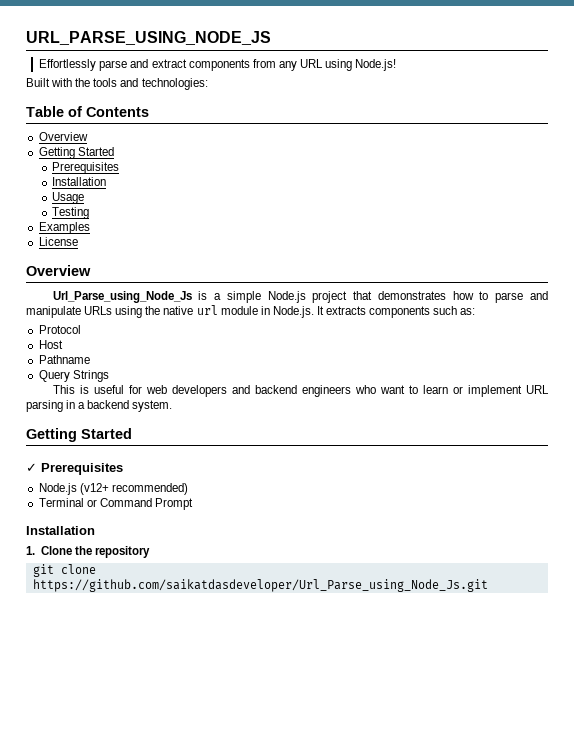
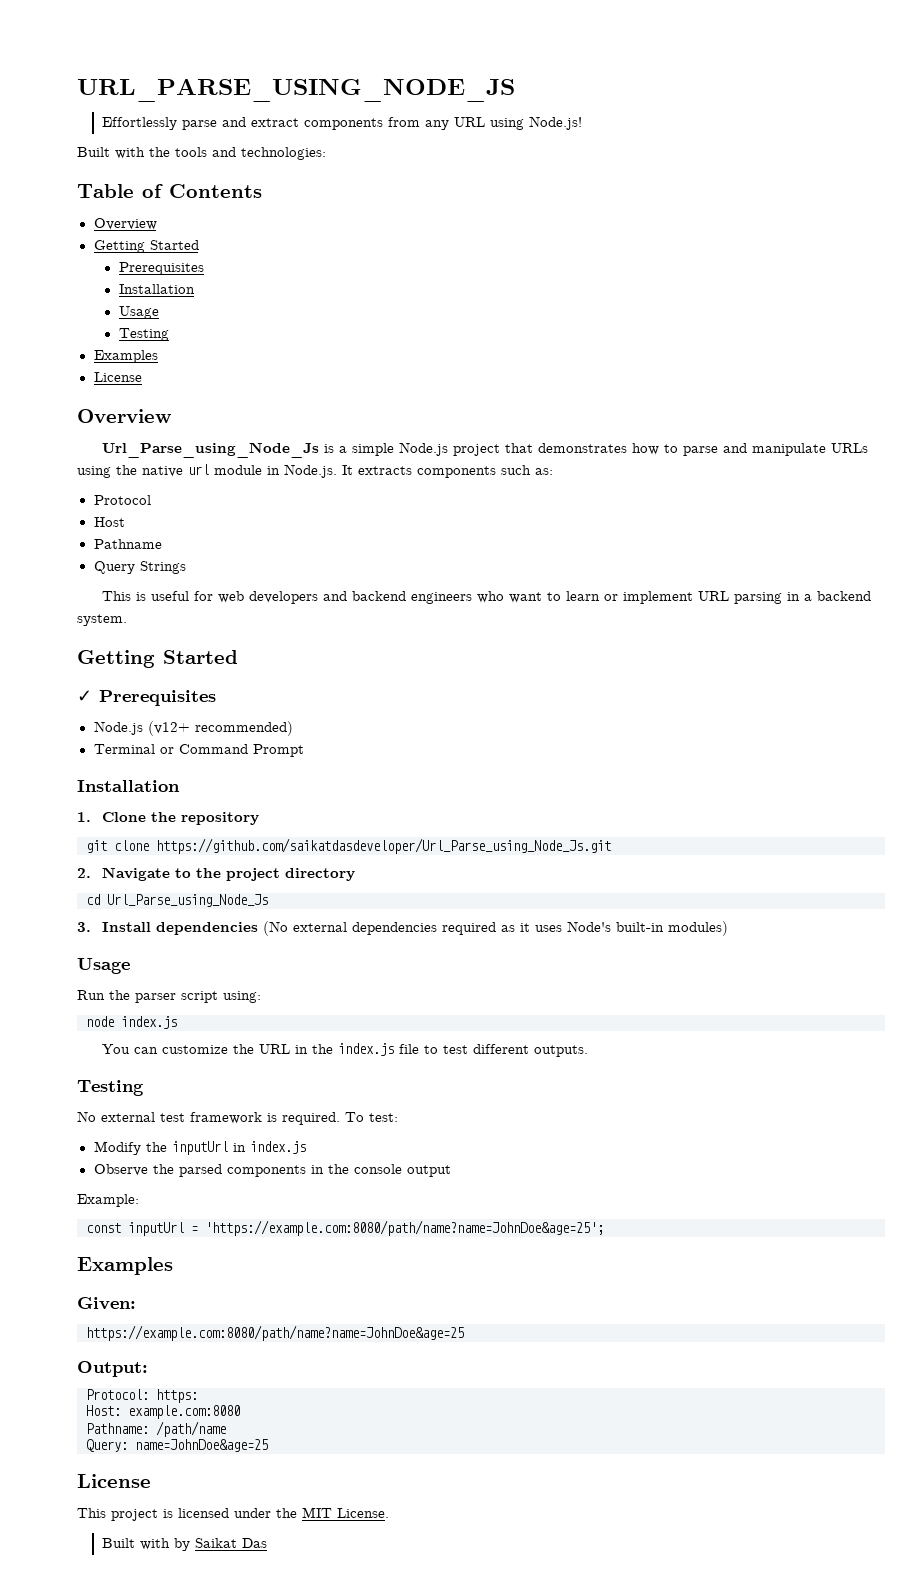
+ 2. Navigate to the project directory
+ cd Url_Parse_using_Node_Js
+ 3. Install dependencies (No external dependencies required as it uses Node's built-in modules)
+ Usage
+ Run the parser script using:
+ node index.js
+ You can customize the URL in the index.js file to test different outputs.
+ Testing
+ No external test framework is required. To test:
+ Modify the inputUrl in index.js
+ Observe the parsed components in the console output
+ Example:
+ const inputUrl = 'https://example.com:8080/path/name?name=JohnDoe&age=25';
+ Examples
+ Given:
+ https://example.com:8080/path/name?name=JohnDoe&age=25
+ Output:
+ Protocol: https:
+ Host: example.com:8080
+ Pathname: /path/name
+ Query: name=JohnDoe&age=25
+ License
+ This project is licensed under the MIT License.
+ Built with by Saikat Das

